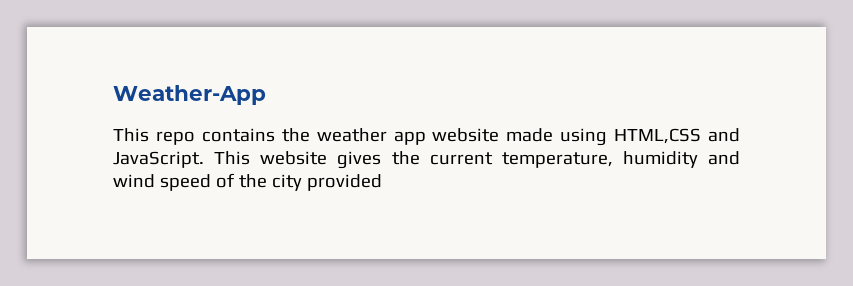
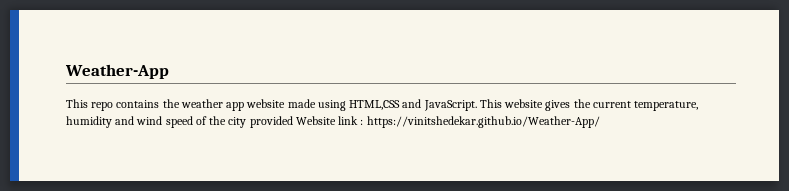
- This website gives the current temperature, humidity and wind speed of the city provided
+ This website gives the current temperature, humidity and wind speed of the city provided Website link : https://vinitshedekar.github.io/Weather-App/

